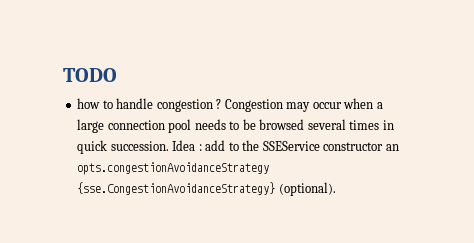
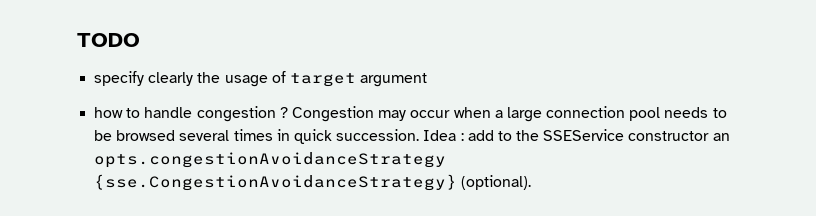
+ specify clearly the usage of target argument

